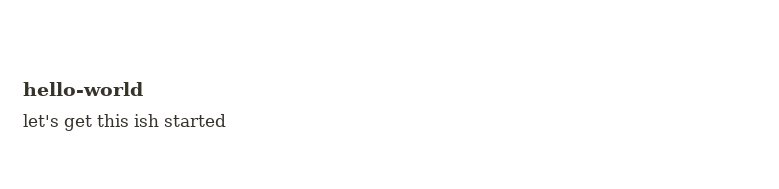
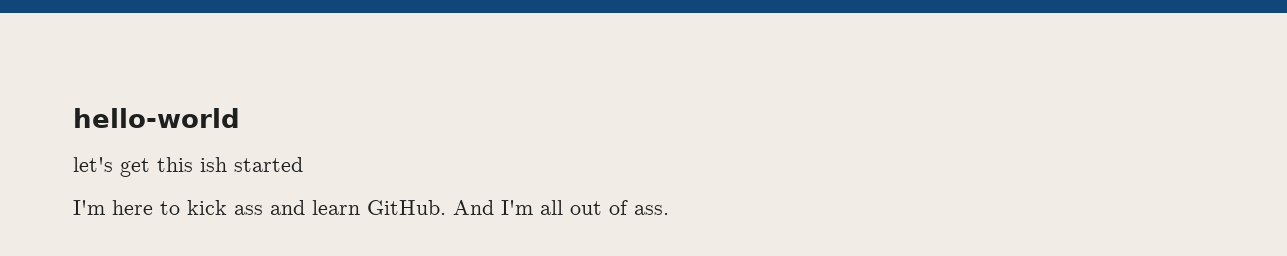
+ I'm here to kick ass and learn GitHub. And I'm all out of ass.

